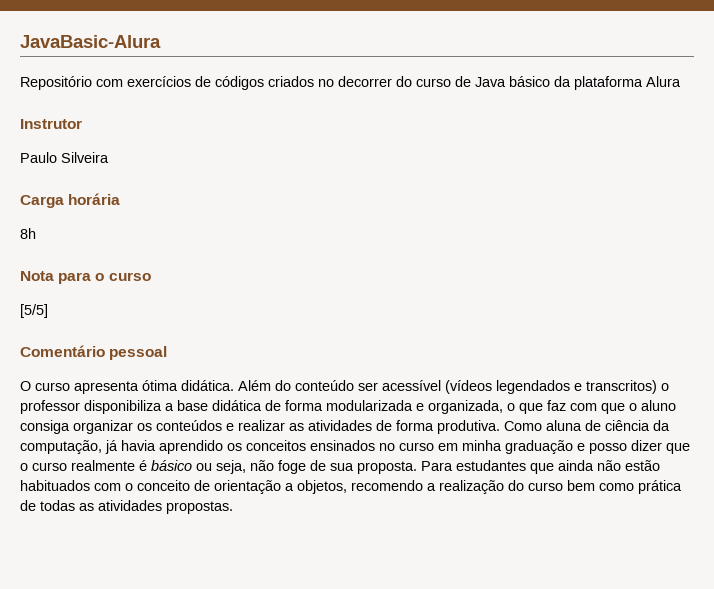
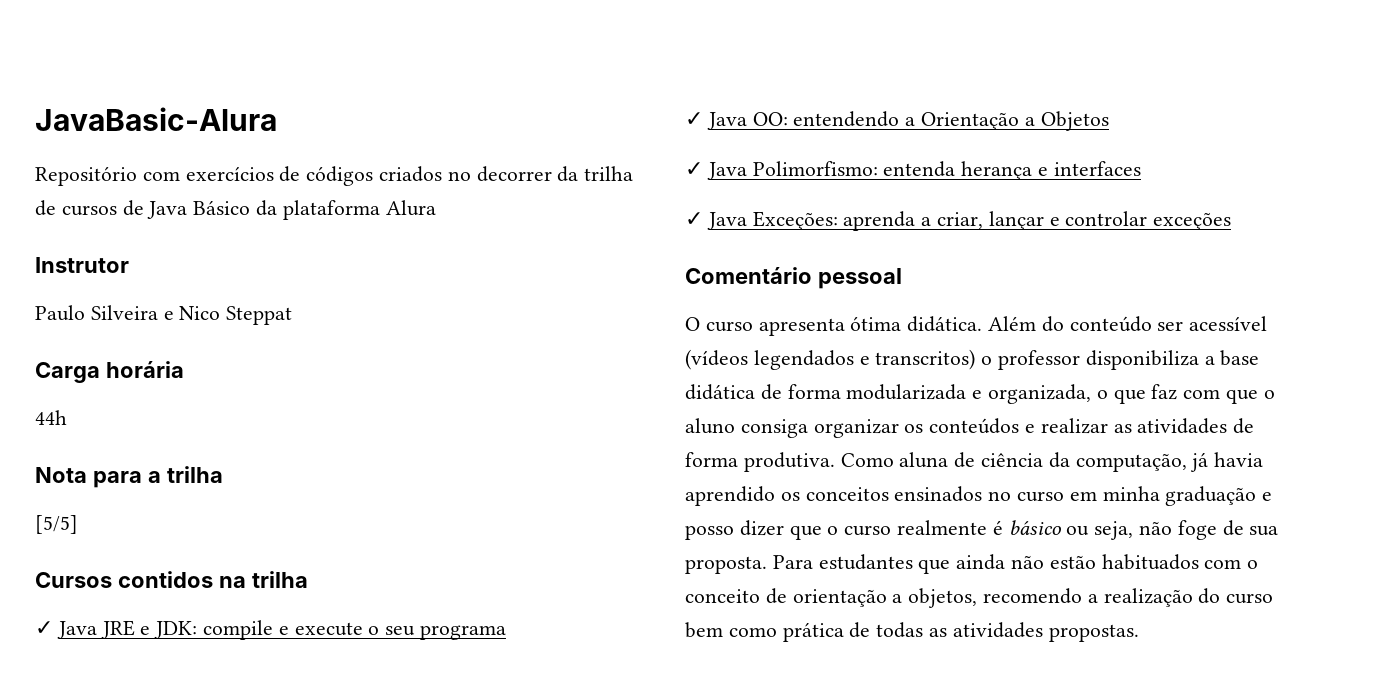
- Repositório com exercícios de códigos criados no decorrer do curso de Java básico da plataforma Alura
+ Repositório com exercícios de códigos criados no decorrer da trilha de cursos de Java Básico da plataforma Alura
- Paulo Silveira
+ Paulo Silveira e Nico Steppat
- 8h
+ 44h
- Nota para o curso
+ Nota para a trilha
+ Cursos contidos na trilha
+ ✓ Java JRE e JDK: compile e execute o seu programa
+ ✓ Java OO: entendendo a Orientação a Objetos
+ ✓ Java Polimorfismo: entenda herança e interfaces
+ ✓ Java Exceções: aprenda a criar, lançar e controlar exceções

